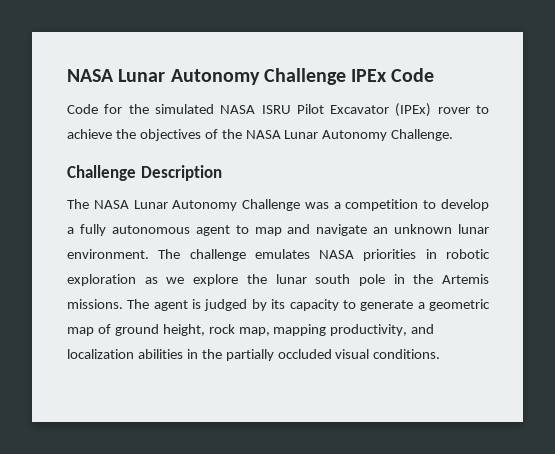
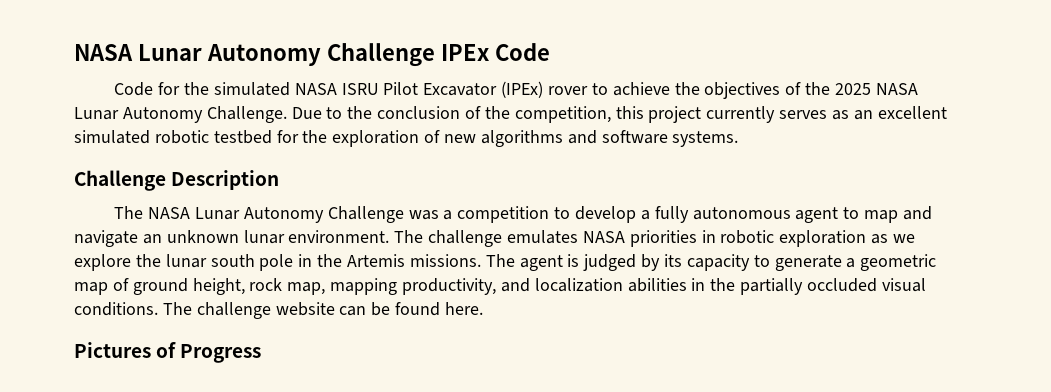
- Code for the simulated NASA ISRU Pilot Excavator (IPEx) rover to achieve the objectives of the NASA Lunar Autonomy Challenge.
+ Code for the simulated NASA ISRU Pilot Excavator (IPEx) rover to achieve the objectives of the 2025 NASA Lunar Autonomy Challenge. Due to the conclusion of the competition, this project currently serves as an excellent simulated robotic testbed for the exploration of new algorithms and software systems.
+ The challenge website can be found here.
+ Pictures of Progress

